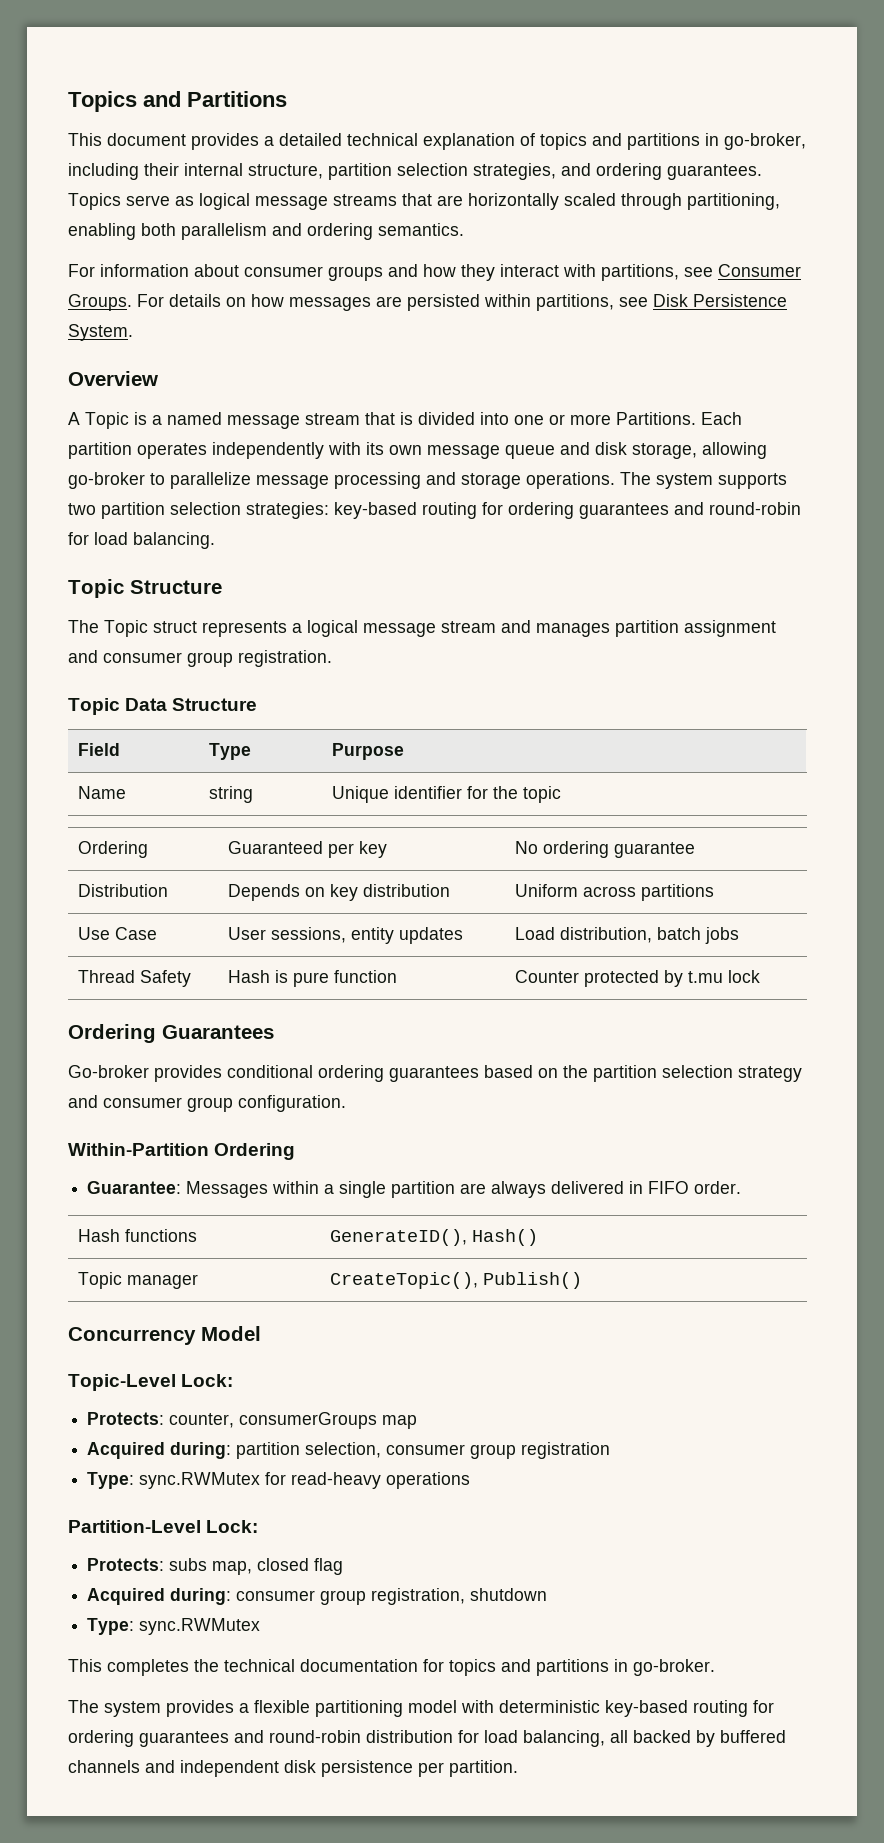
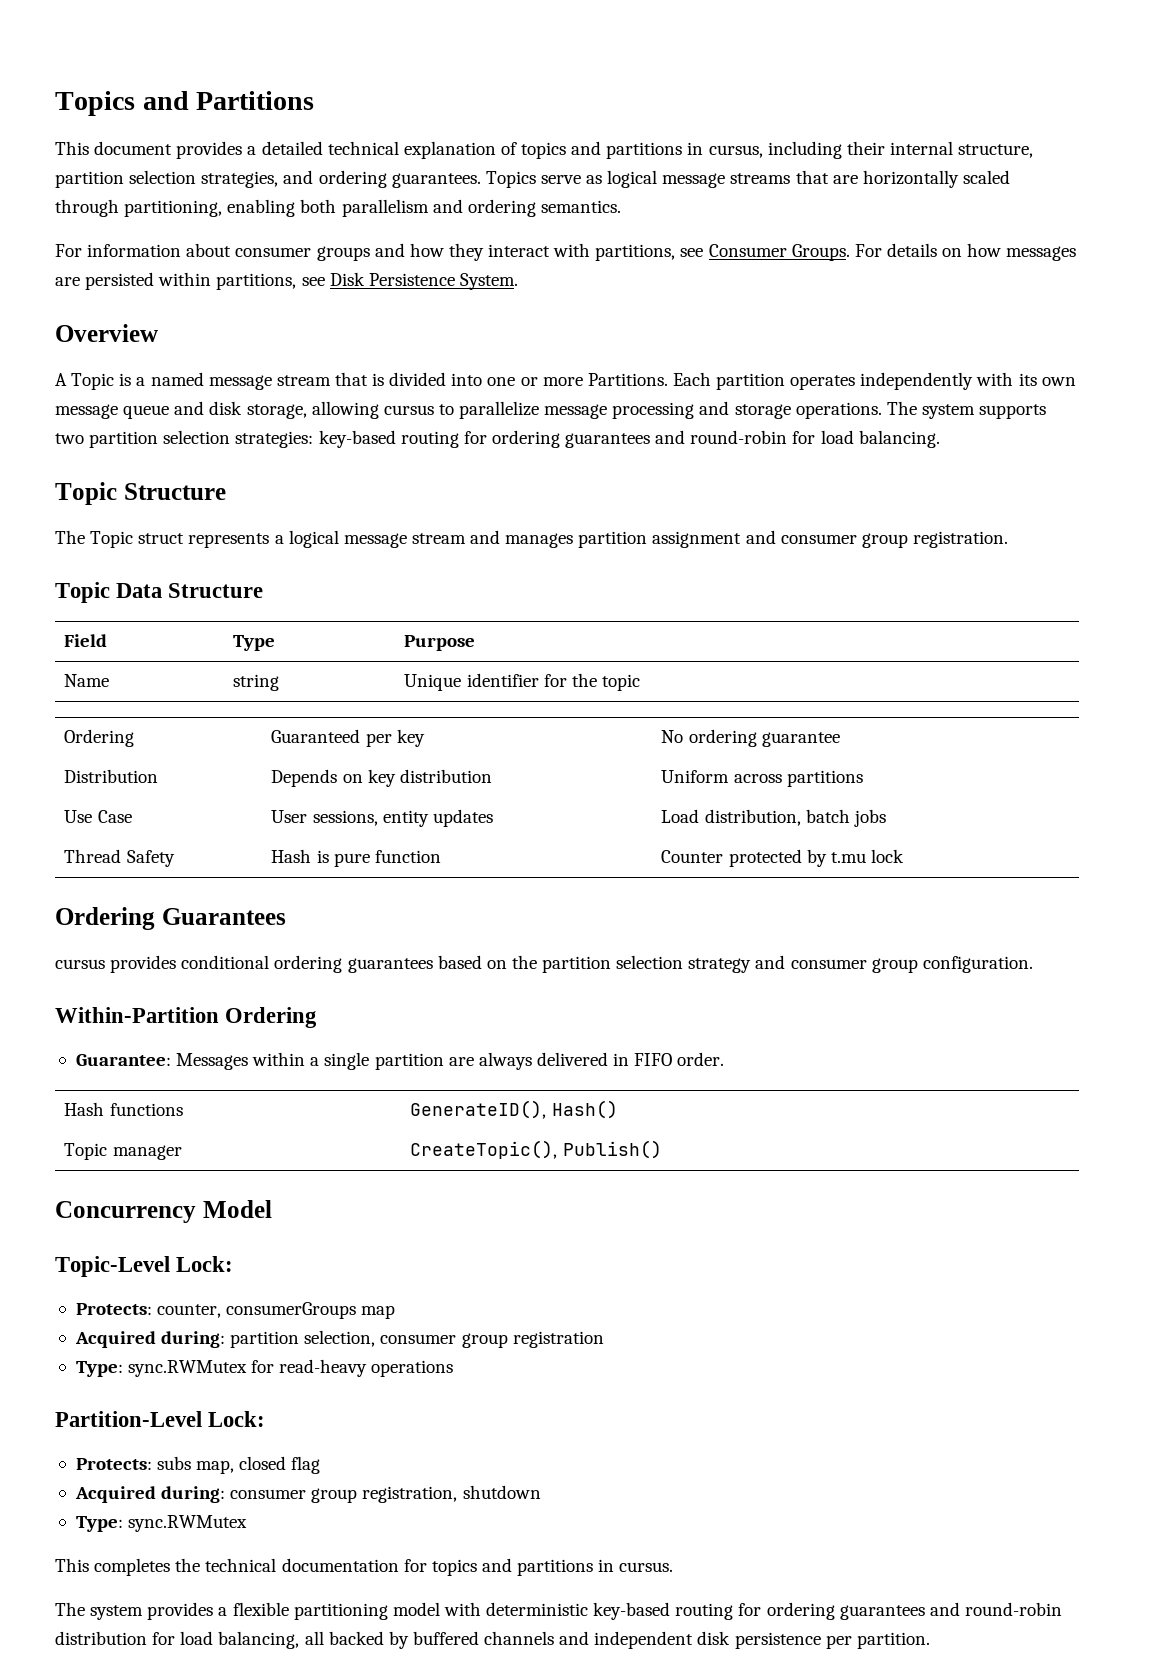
- This document provides a detailed technical explanation of topics and partitions in go-broker, including their internal structure, partition selection strategies, and ordering guarantees.
+ This document provides a detailed technical explanation of topics and partitions in cursus, including their internal structure, partition selection strategies, and ordering guarantees.
- Each partition operates independently with its own message queue and disk storage, allowing go-broker to parallelize message processing and storage operations.
+ Each partition operates independently with its own message queue and disk storage, allowing cursus to parallelize message processing and storage operations.
- Go-broker provides conditional ordering guarantees based on the partition selection strategy and consumer group configuration.
+ cursus provides conditional ordering guarantees based on the partition selection strategy and consumer group configuration.
- This completes the technical documentation for topics and partitions in go-broker.
+ This completes the technical documentation for topics and partitions in cursus.

